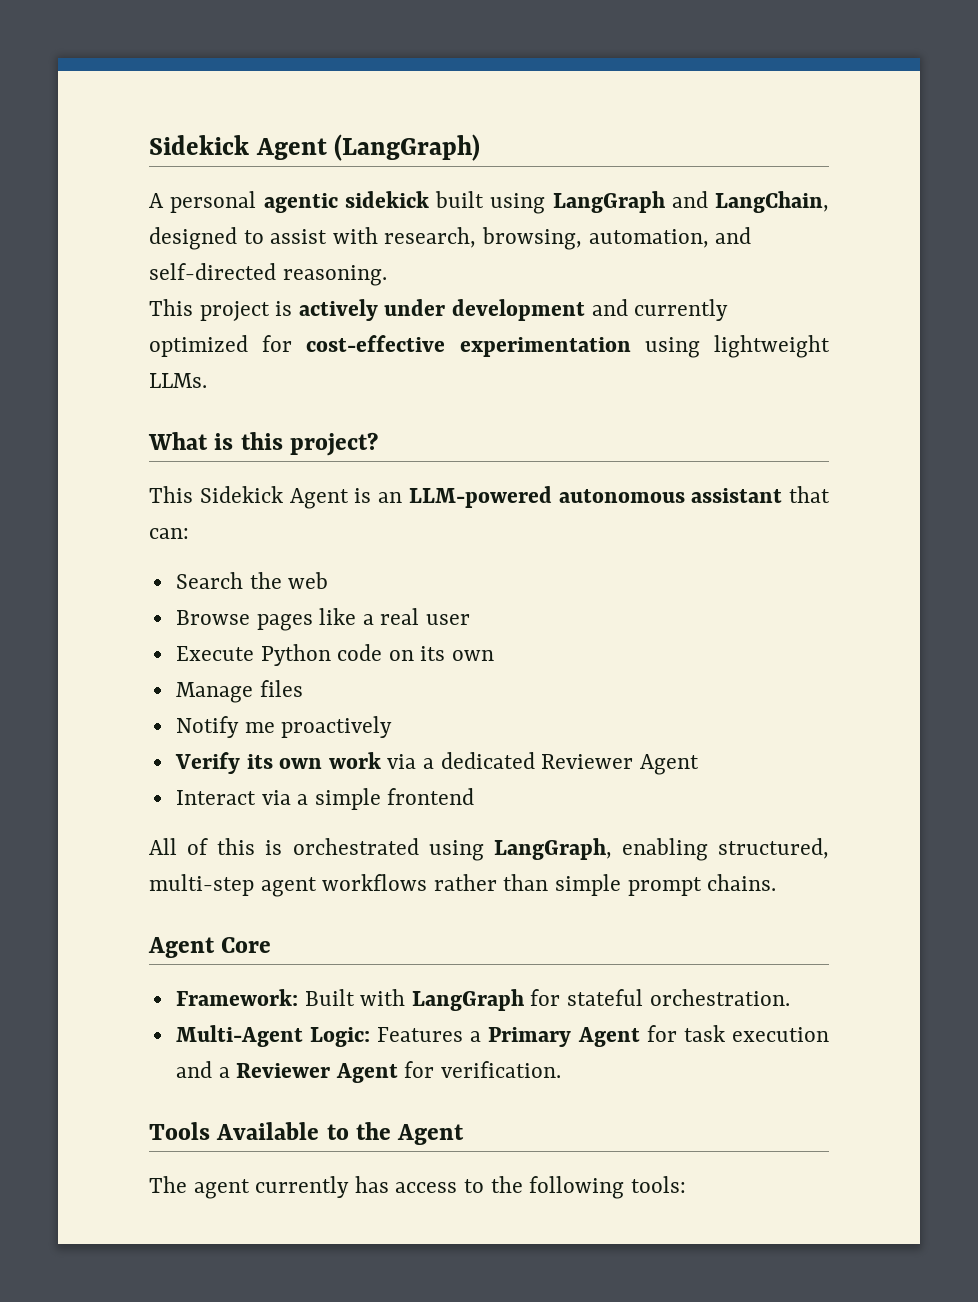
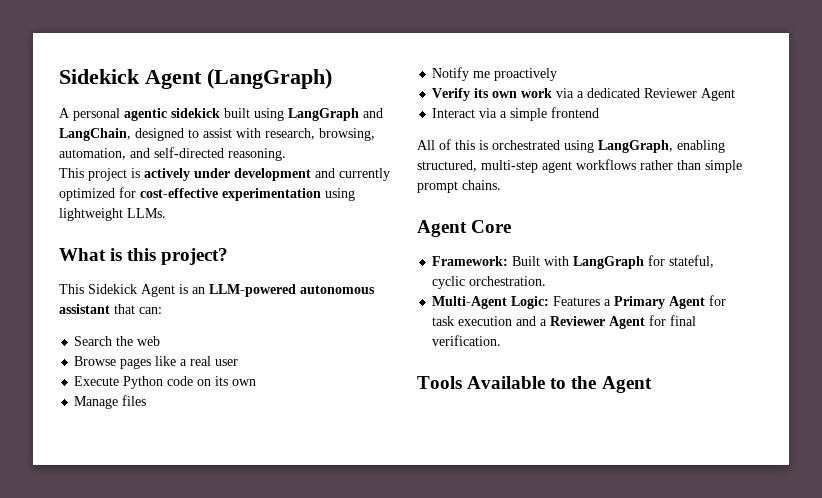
- Framework: Built with LangGraph for stateful orchestration.
+ Framework: Built with LangGraph for stateful, cyclic orchestration.
- Multi-Agent Logic: Features a Primary Agent for task execution and a Reviewer Agent for verification.
+ Multi-Agent Logic: Features a Primary Agent for task execution and a Reviewer Agent for final verification.
- The agent currently has access to the following tools:

